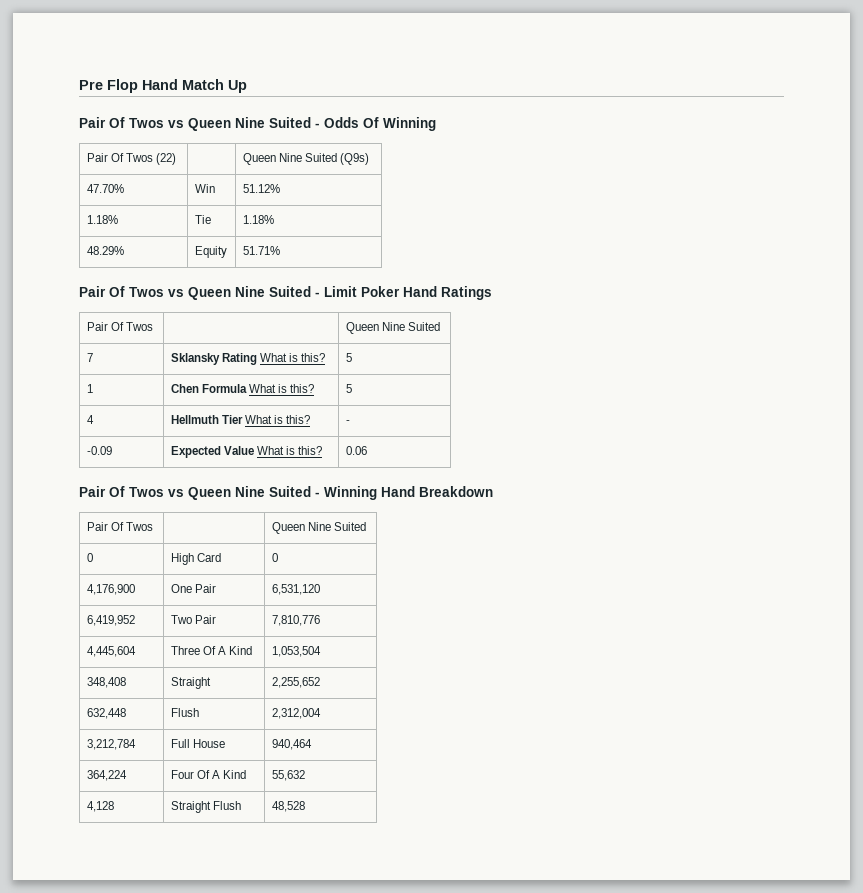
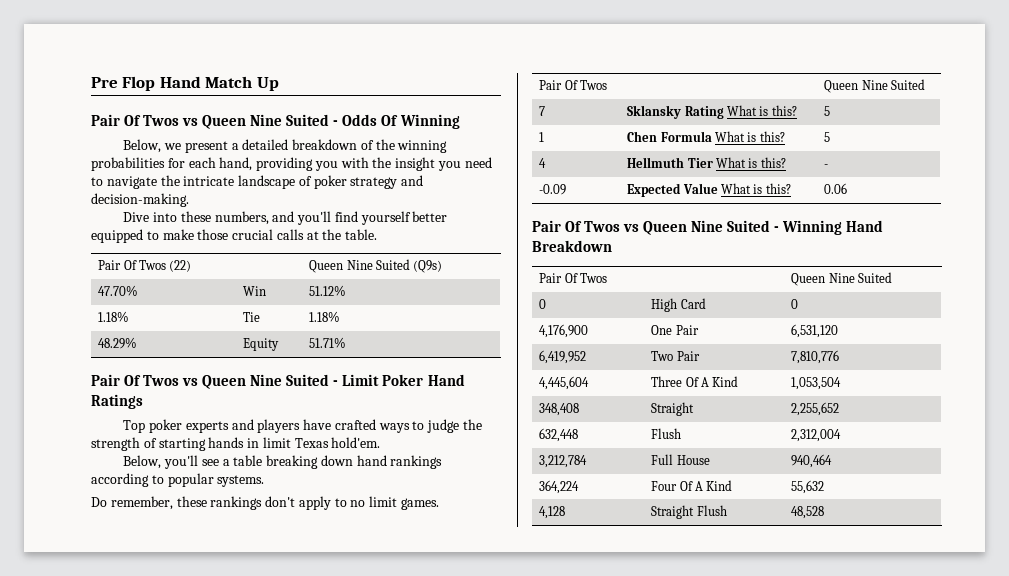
+ Below, we present a detailed breakdown of the winning probabilities for each hand, providing you with the insight you need to navigate the intricate landscape of poker strategy and decision-making.
+ Dive into these numbers, and you'll find yourself better equipped to make those crucial calls at the table.
+ Top poker experts and players have crafted ways to judge the strength of starting hands in limit Texas hold'em.
+ Below, you'll see a table breaking down hand rankings according to popular systems.
+ Do remember, these rankings don't apply to no limit games.

